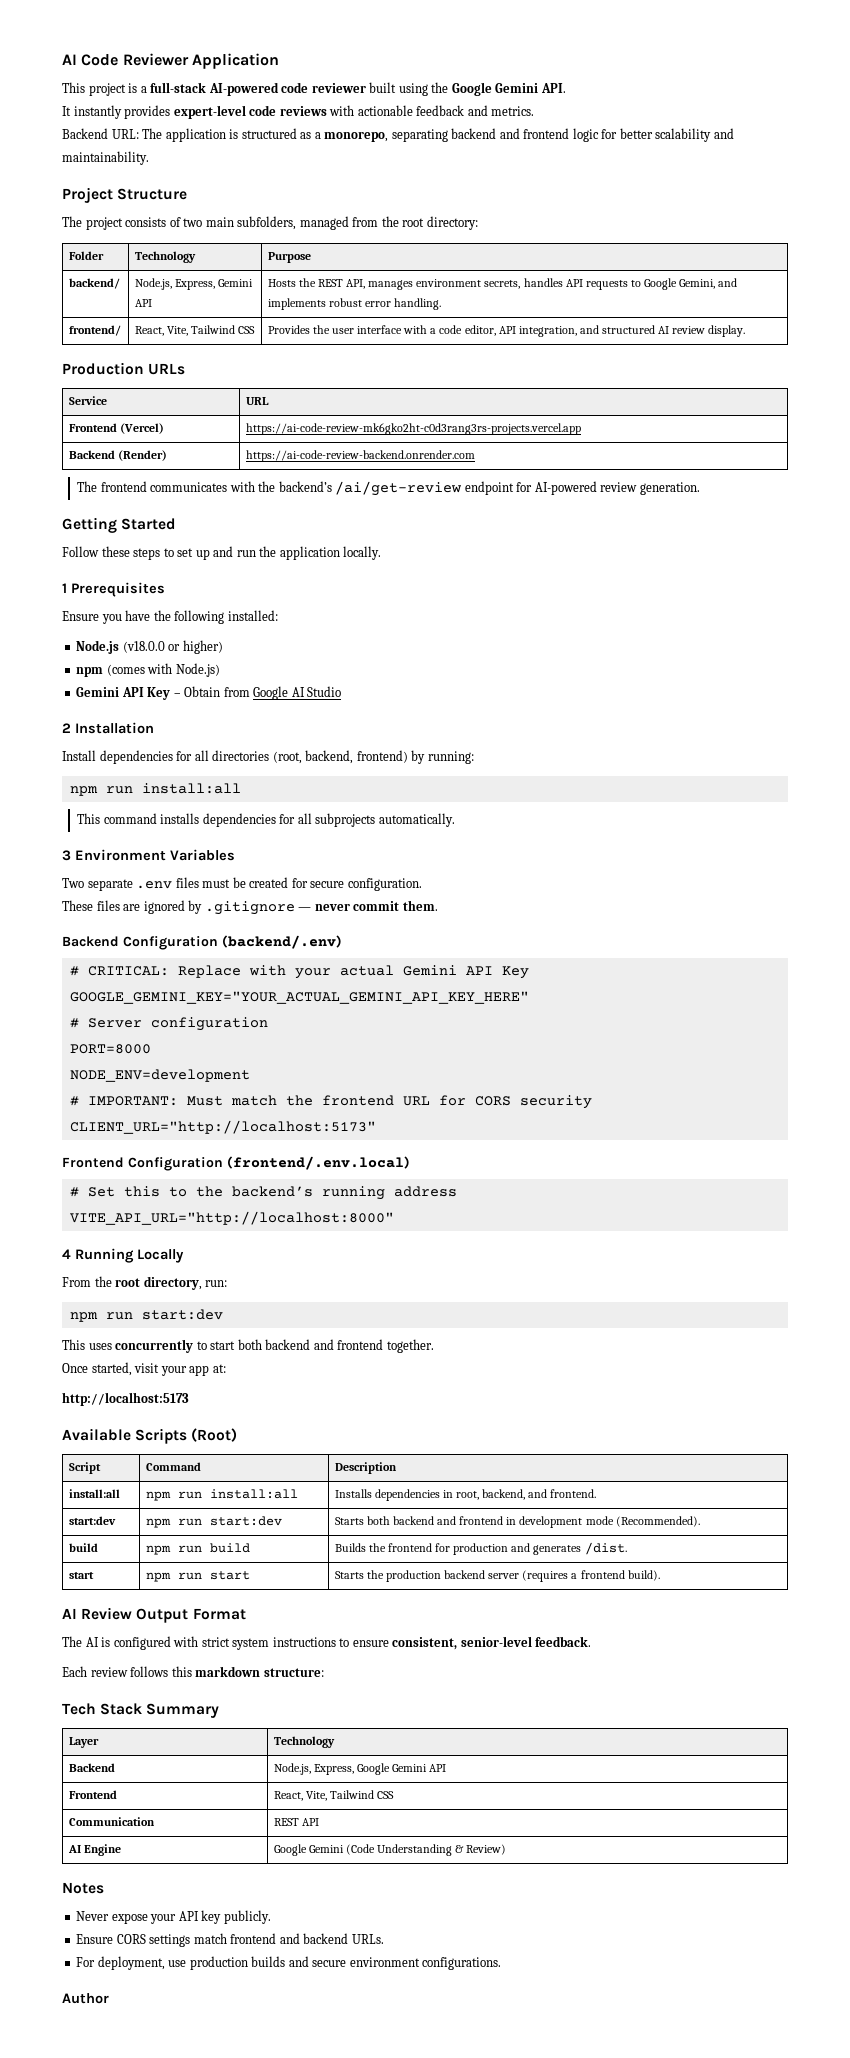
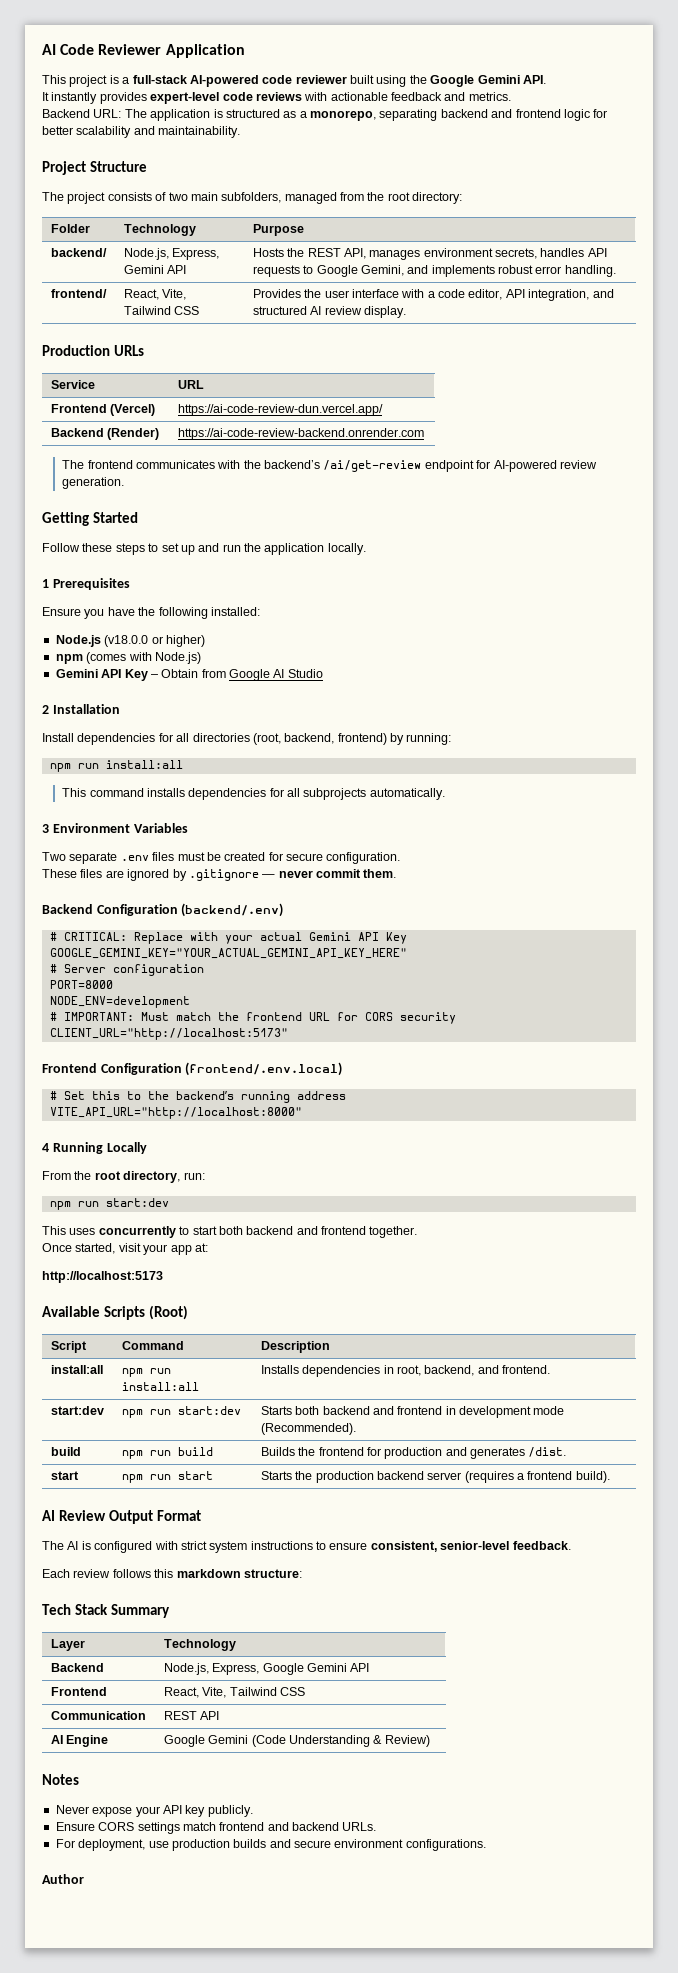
- Frontend (Vercel) | https://ai-code-review-mk6gko2ht-c0d3rang3rs-projects.vercel.app
+ Frontend (Vercel) | https://ai-code-review-dun.vercel.app/

